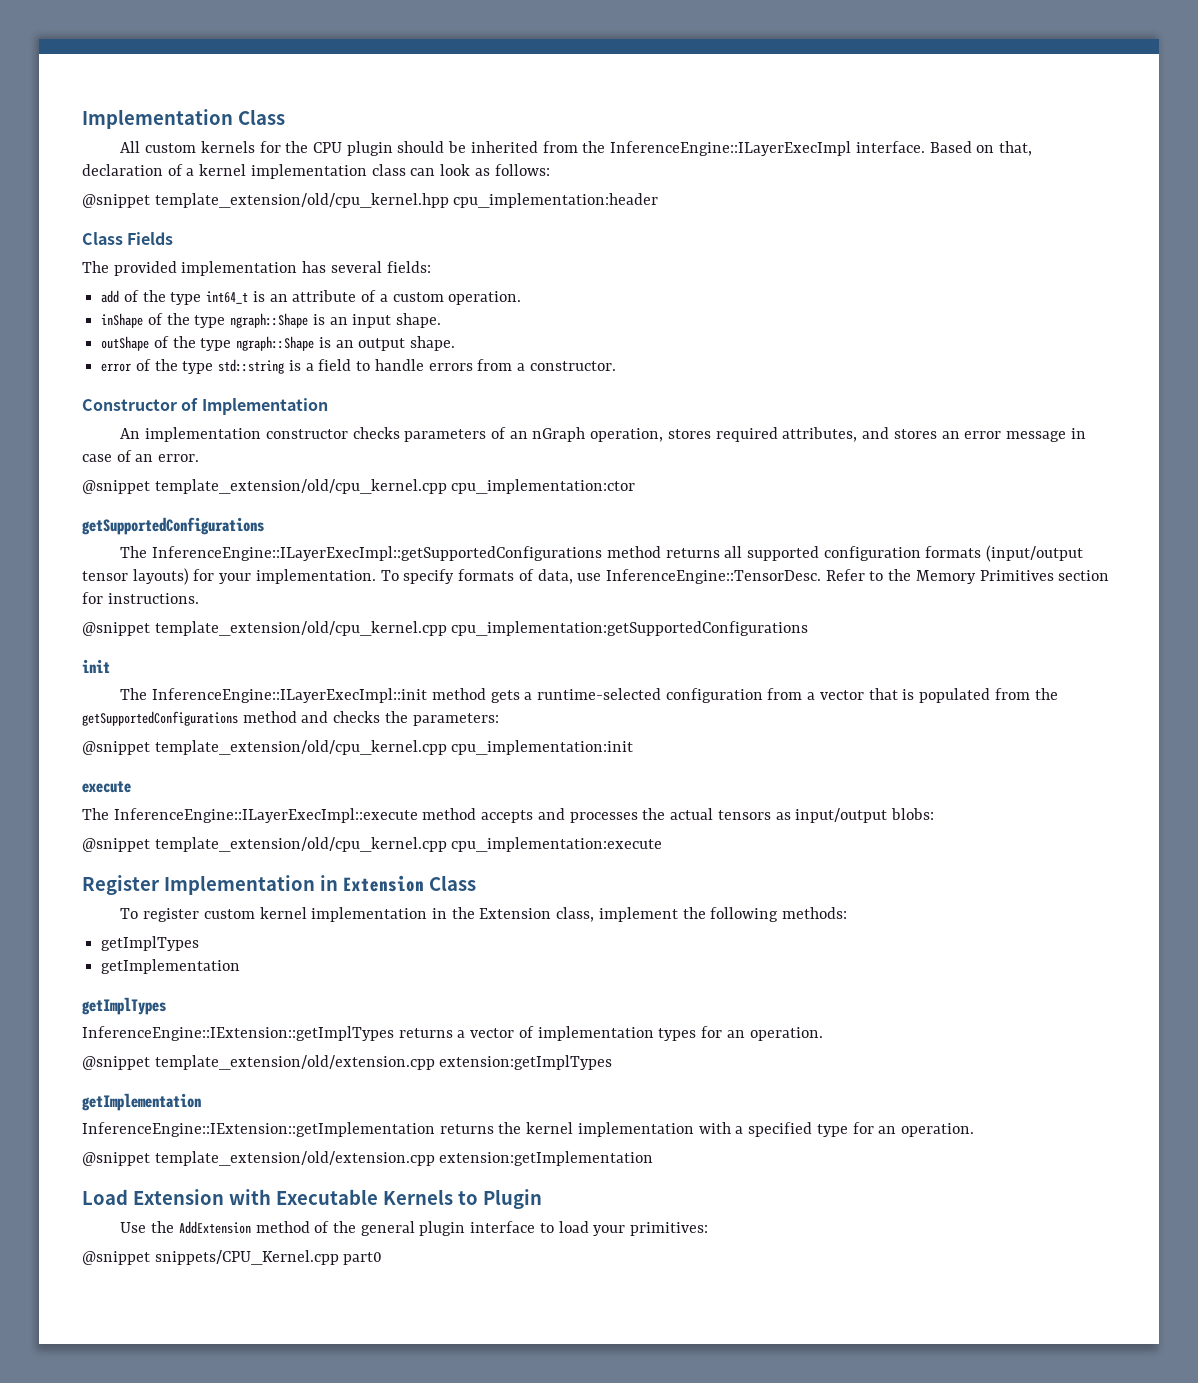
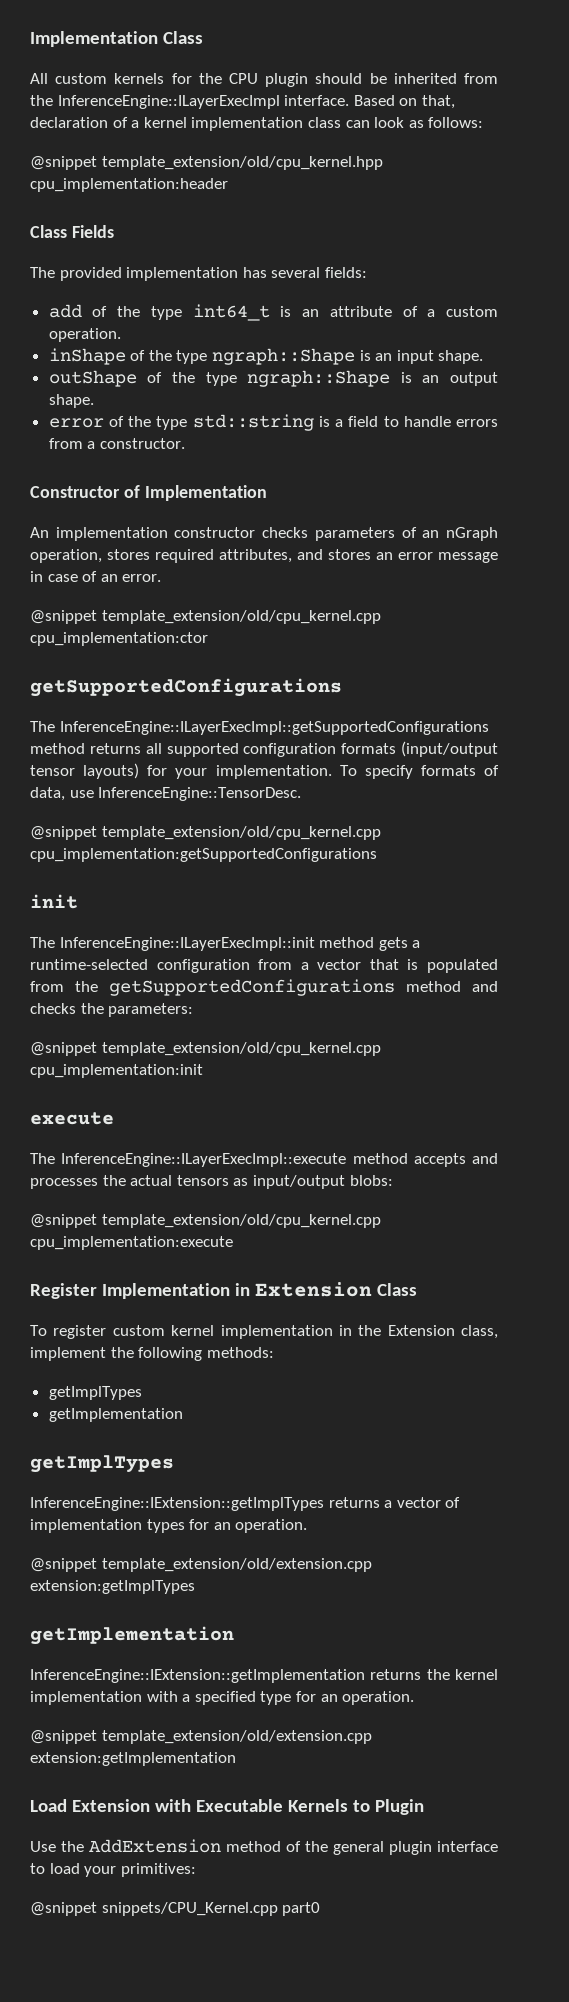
- Refer to the Memory Primitives section for instructions.

